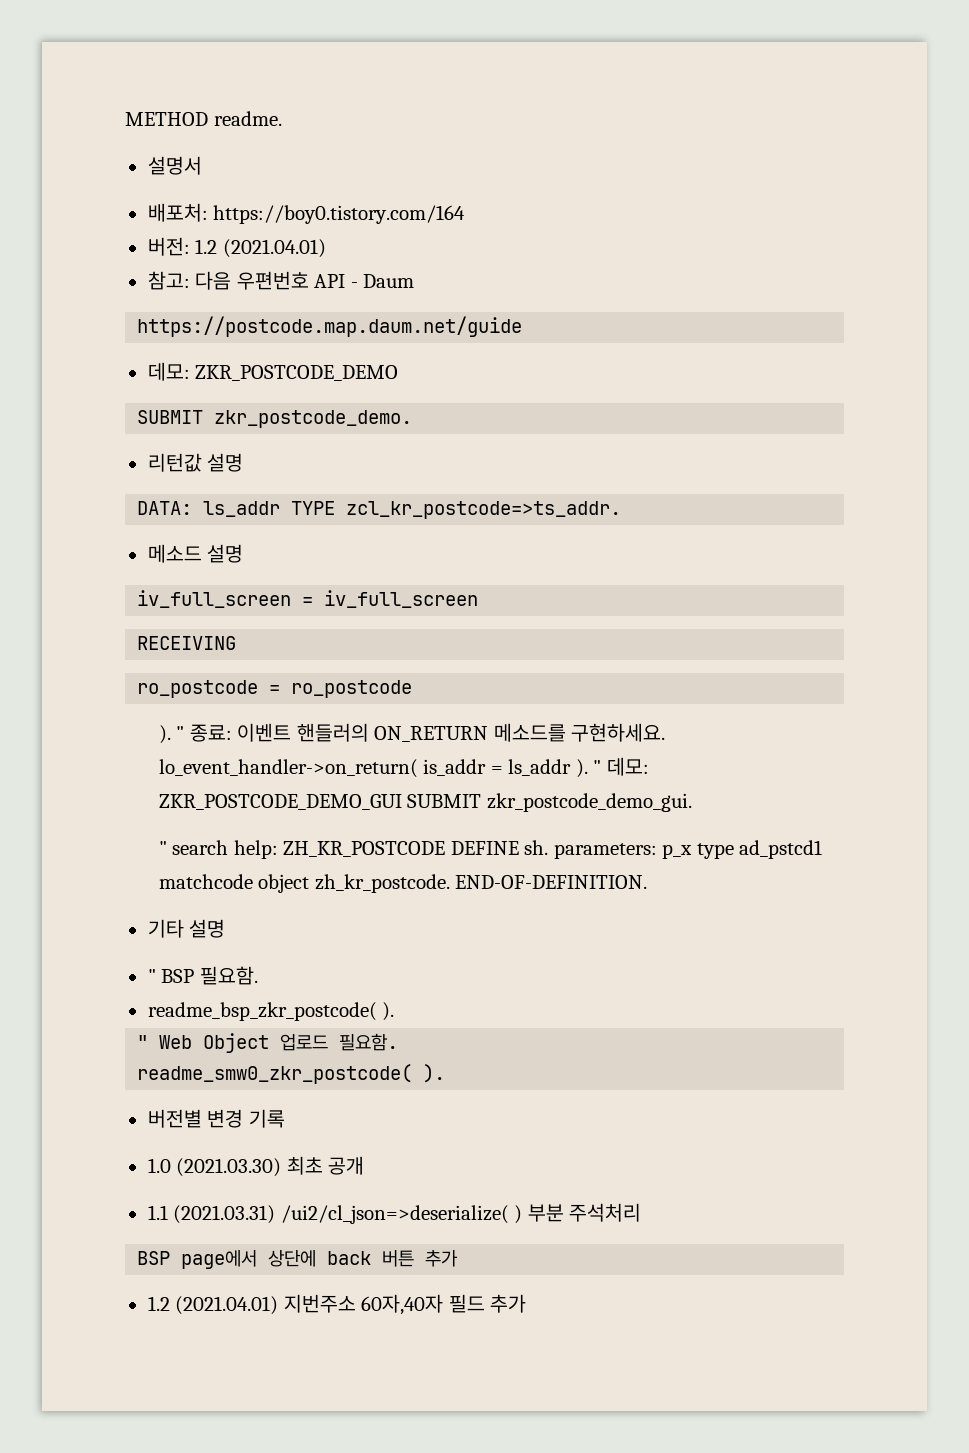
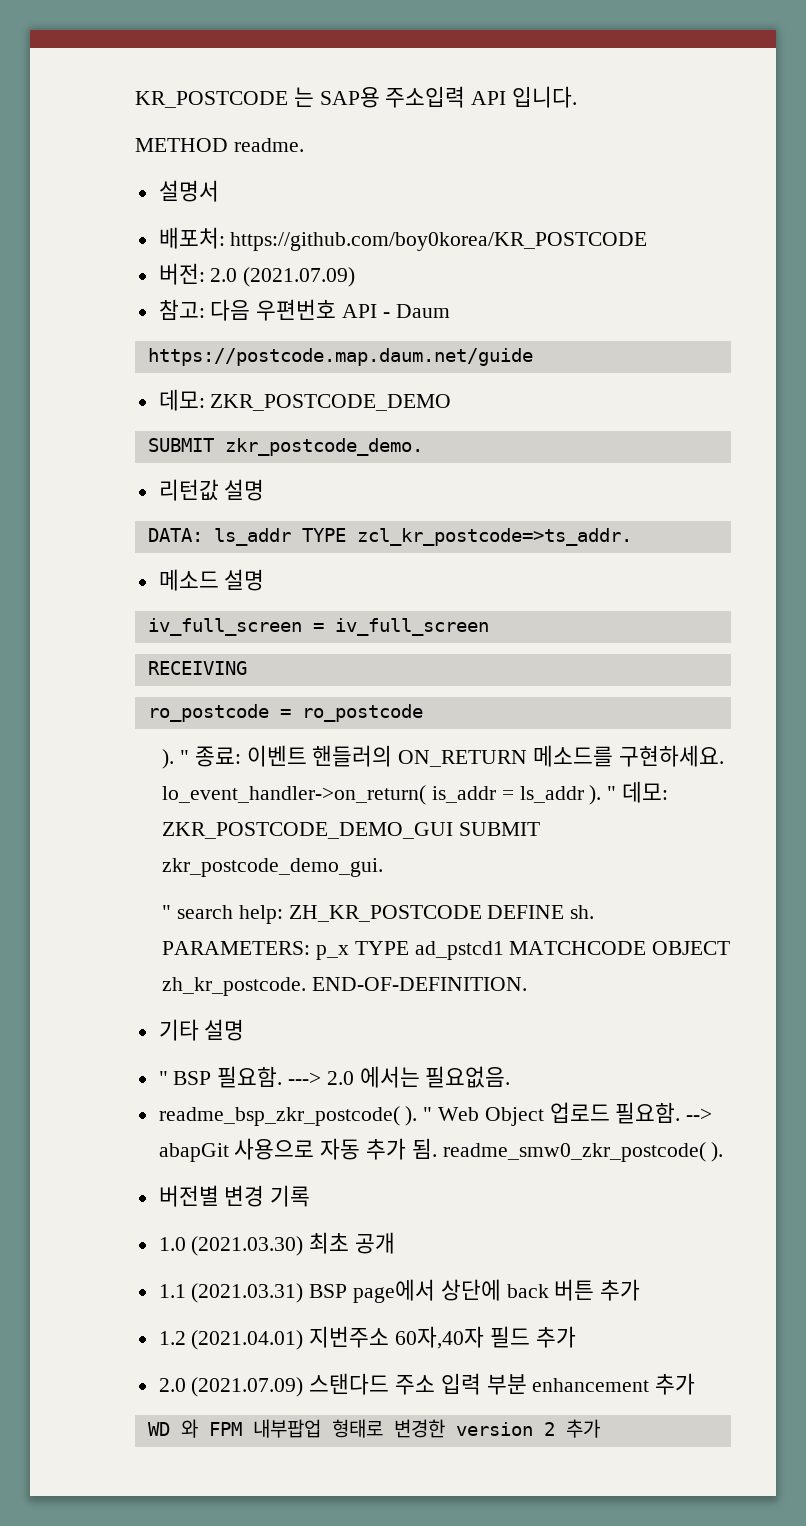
+ KR_POSTCODE 는 SAP용 주소입력 API 입니다.
- 배포처: https://boy0.tistory.com/164
+ 배포처: https://github.com/boy0korea/KR_POSTCODE
- 버전: 1.2 (2021.04.01)
+ 버전: 2.0 (2021.07.09)
- " search help: ZH_KR_POSTCODE DEFINE sh. parameters: p_x type ad_pstcd1 matchcode object zh_kr_postcode.
+ " search help: ZH_KR_POSTCODE DEFINE sh. PARAMETERS: p_x TYPE ad_pstcd1 MATCHCODE OBJECT zh_kr_postcode.
+ ---> 2.0 에서는 필요없음.
- readme_bsp_zkr_postcode( ).
- " Web Object 업로드 필요함.
- readme_smw0_zkr_postcode( ).
+ readme_bsp_zkr_postcode( ). " Web Object 업로드 필요함. --> abapGit 사용으로 자동 추가 됨. readme_smw0_zkr_postcode( ).
- 1.1 (2021.03.31) /ui2/cl_json=>deserialize( ) 부분 주석처리
- BSP page에서 상단에 back 버튼 추가
+ 1.1 (2021.03.31) BSP page에서 상단에 back 버튼 추가
+ 2.0 (2021.07.09) 스탠다드 주소 입력 부분 enhancement 추가
+ WD 와 FPM 내부팝업 형태로 변경한 version 2 추가

